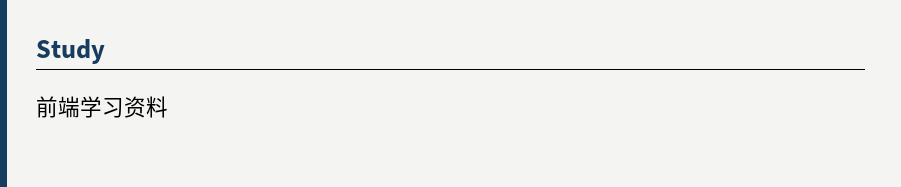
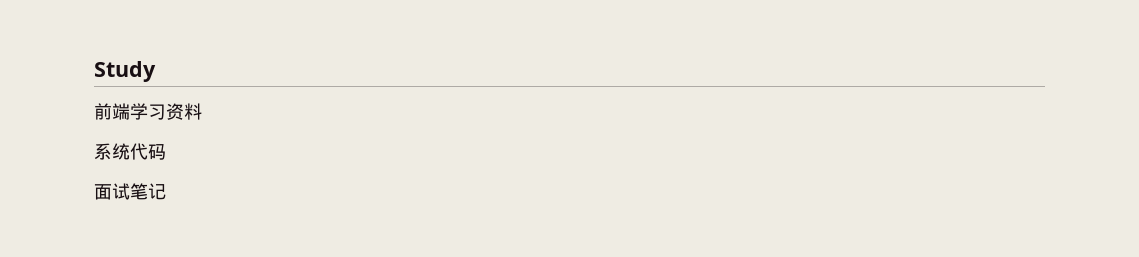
+ 系统代码
+ 面试笔记

